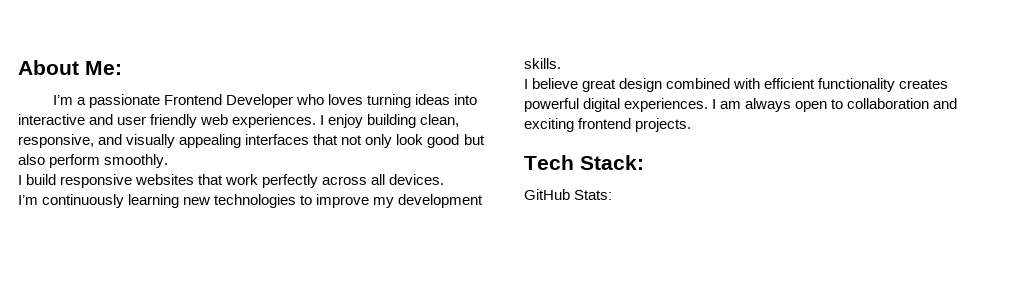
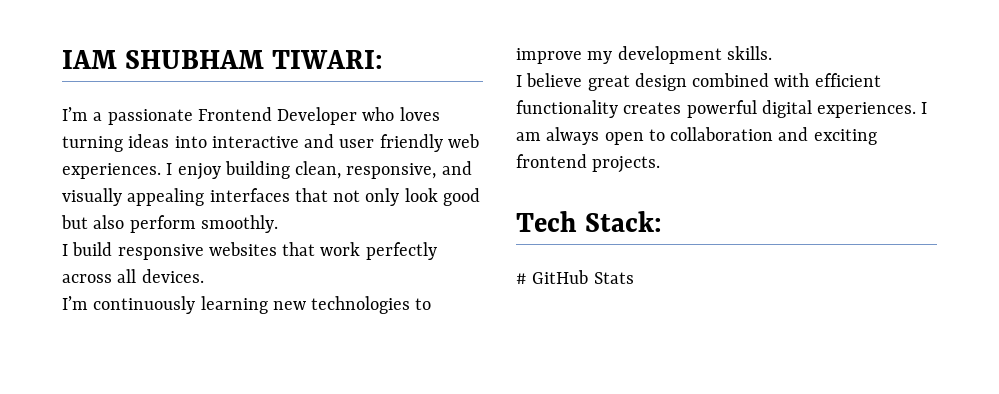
- About Me:
+ IAM SHUBHAM TIWARI:
- GitHub Stats:
+ # GitHub Stats

